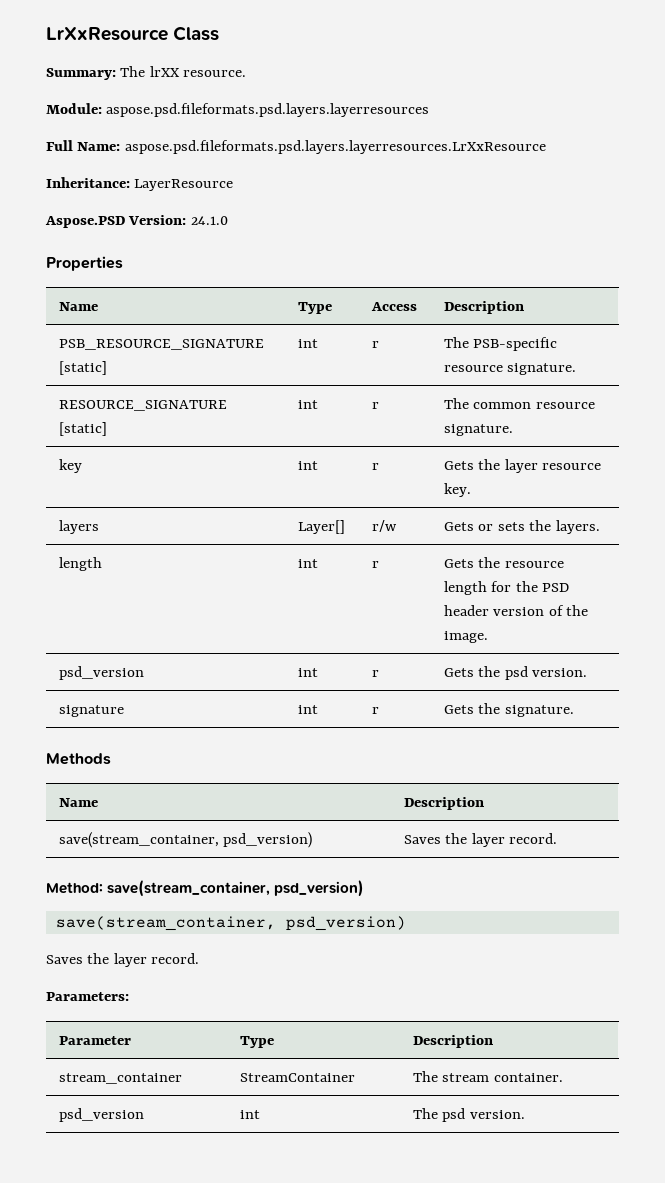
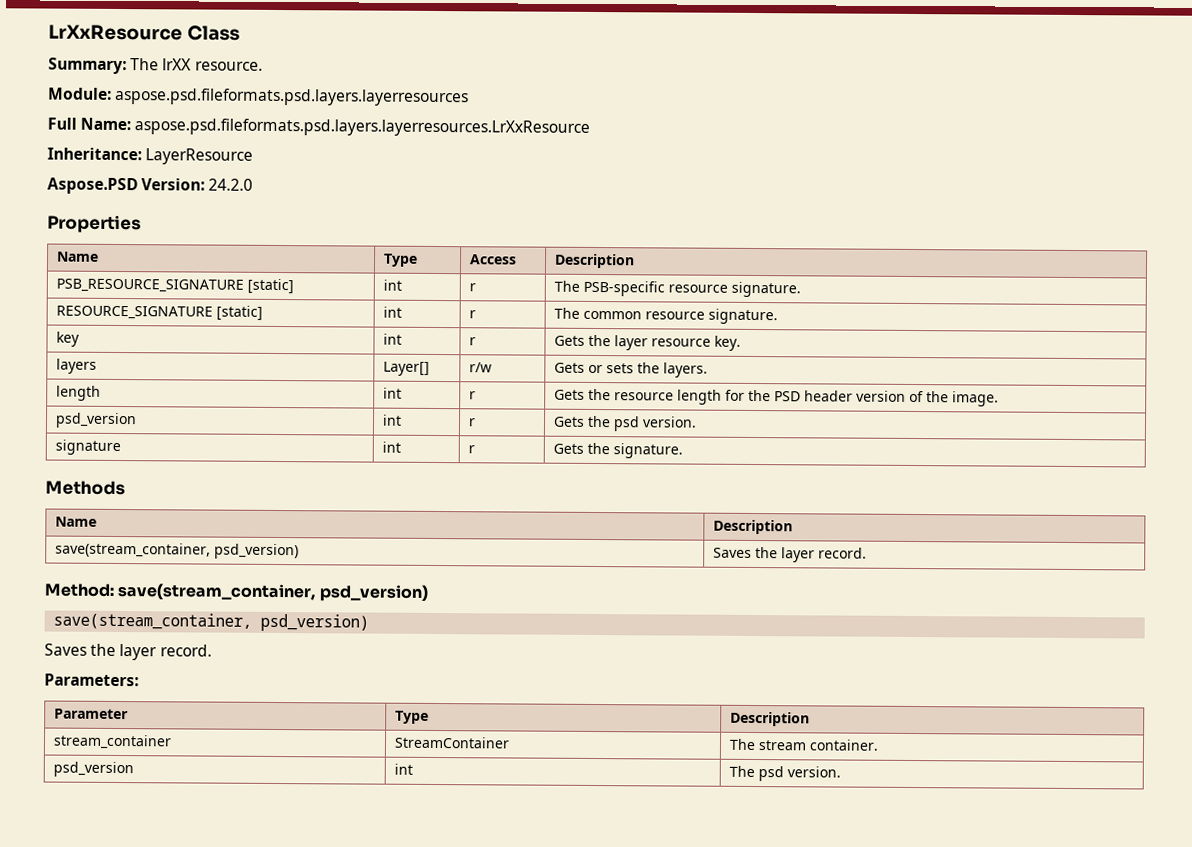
- Aspose.PSD Version: 24.1.0
+ Aspose.PSD Version: 24.2.0

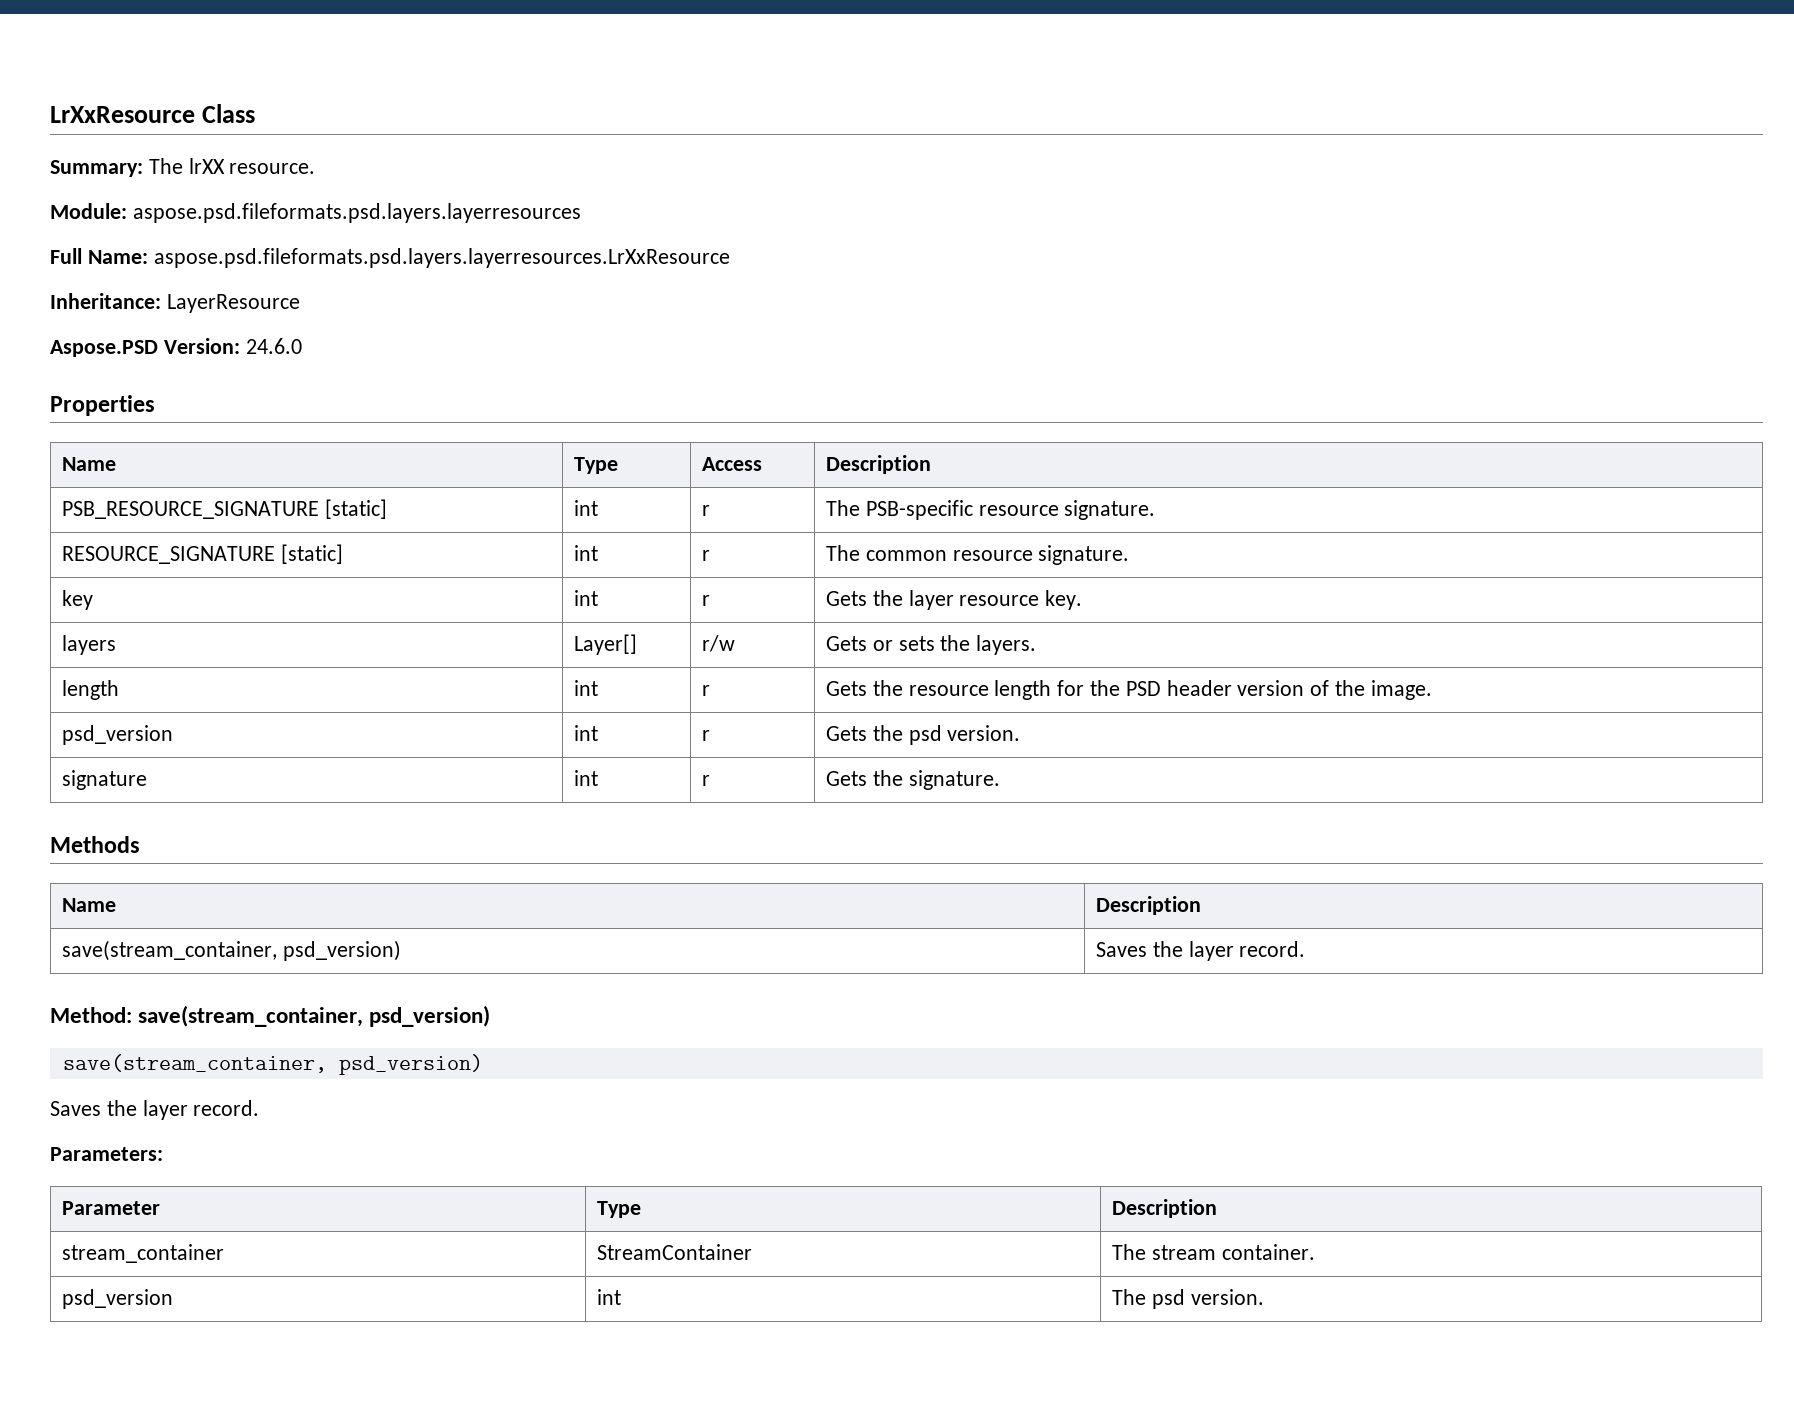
- Aspose.PSD Version: 24.2.0
+ Aspose.PSD Version: 24.6.0

